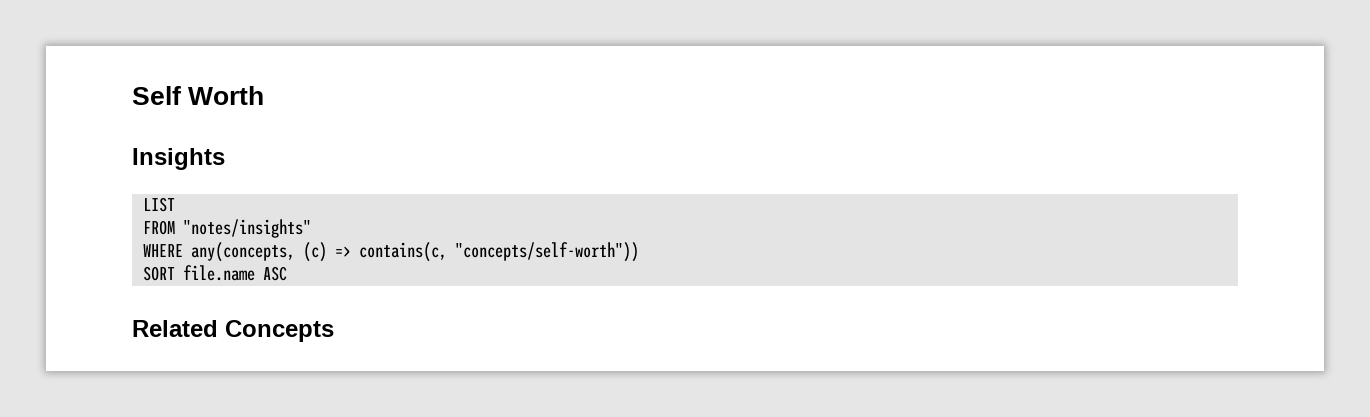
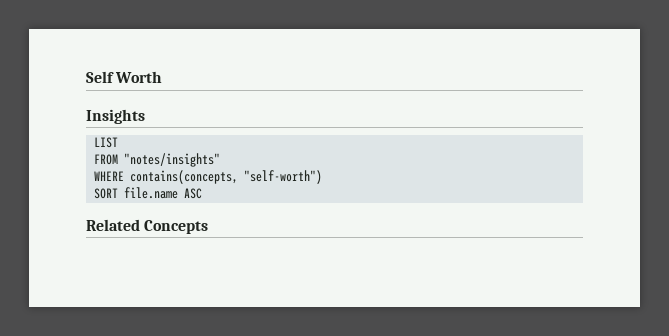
- WHERE any(concepts, (c) => contains(c, "concepts/self-worth"))
+ WHERE contains(concepts, "self-worth")

